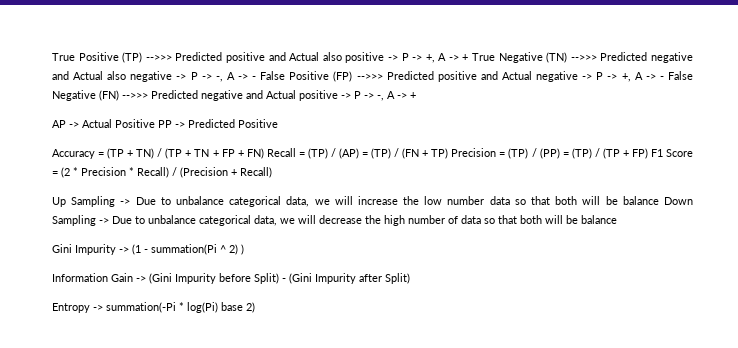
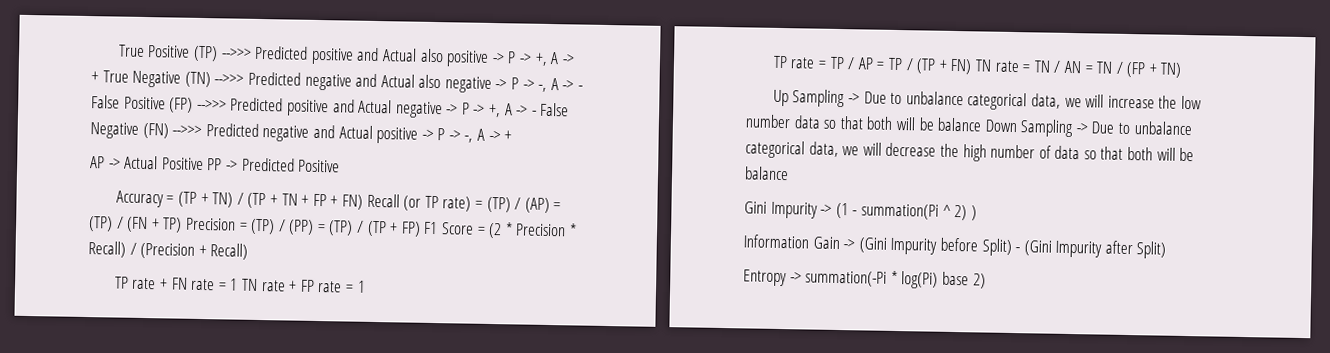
- Accuracy = (TP + TN) / (TP + TN + FP + FN) Recall = (TP) / (AP) = (TP) / (FN + TP) Precision = (TP) / (PP) = (TP) / (TP + FP) F1 Score = (2 * Precision * Recall) / (Precision + Recall)
+ Accuracy = (TP + TN) / (TP + TN + FP + FN) Recall (or TP rate) = (TP) / (AP) = (TP) / (FN + TP) Precision = (TP) / (PP) = (TP) / (TP + FP) F1 Score = (2 * Precision * Recall) / (Precision + Recall)
+ TP rate + FN rate = 1 TN rate + FP rate = 1
+ TP rate = TP / AP = TP / (TP + FN) TN rate = TN / AN = TN / (FP + TN)

